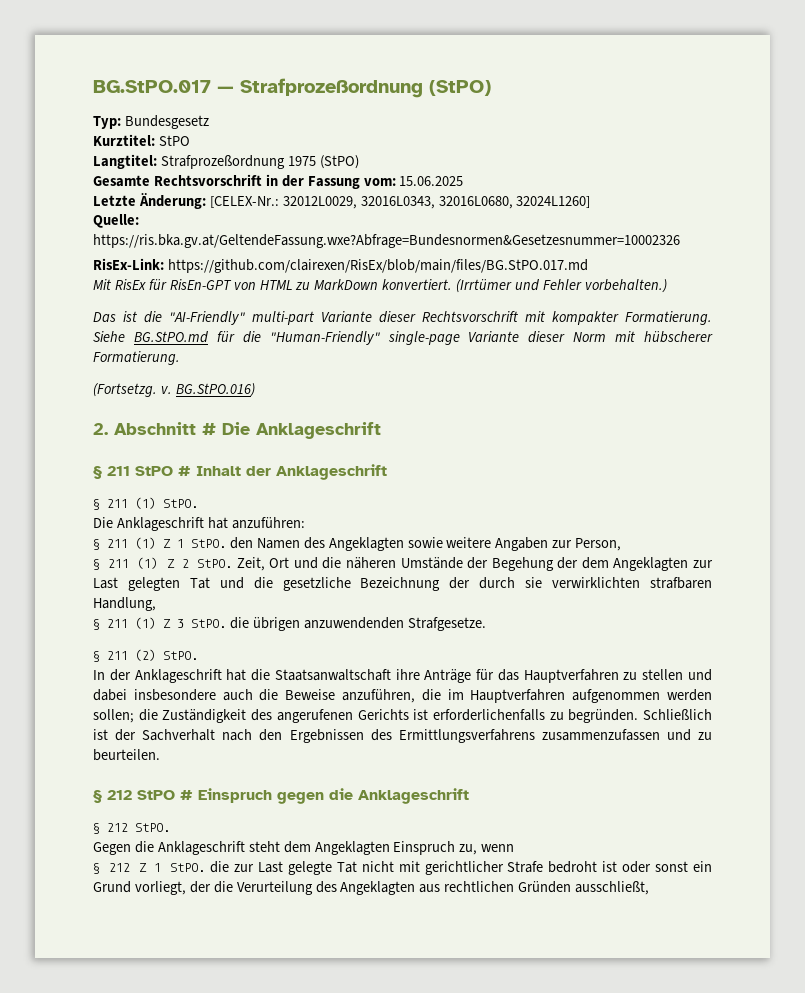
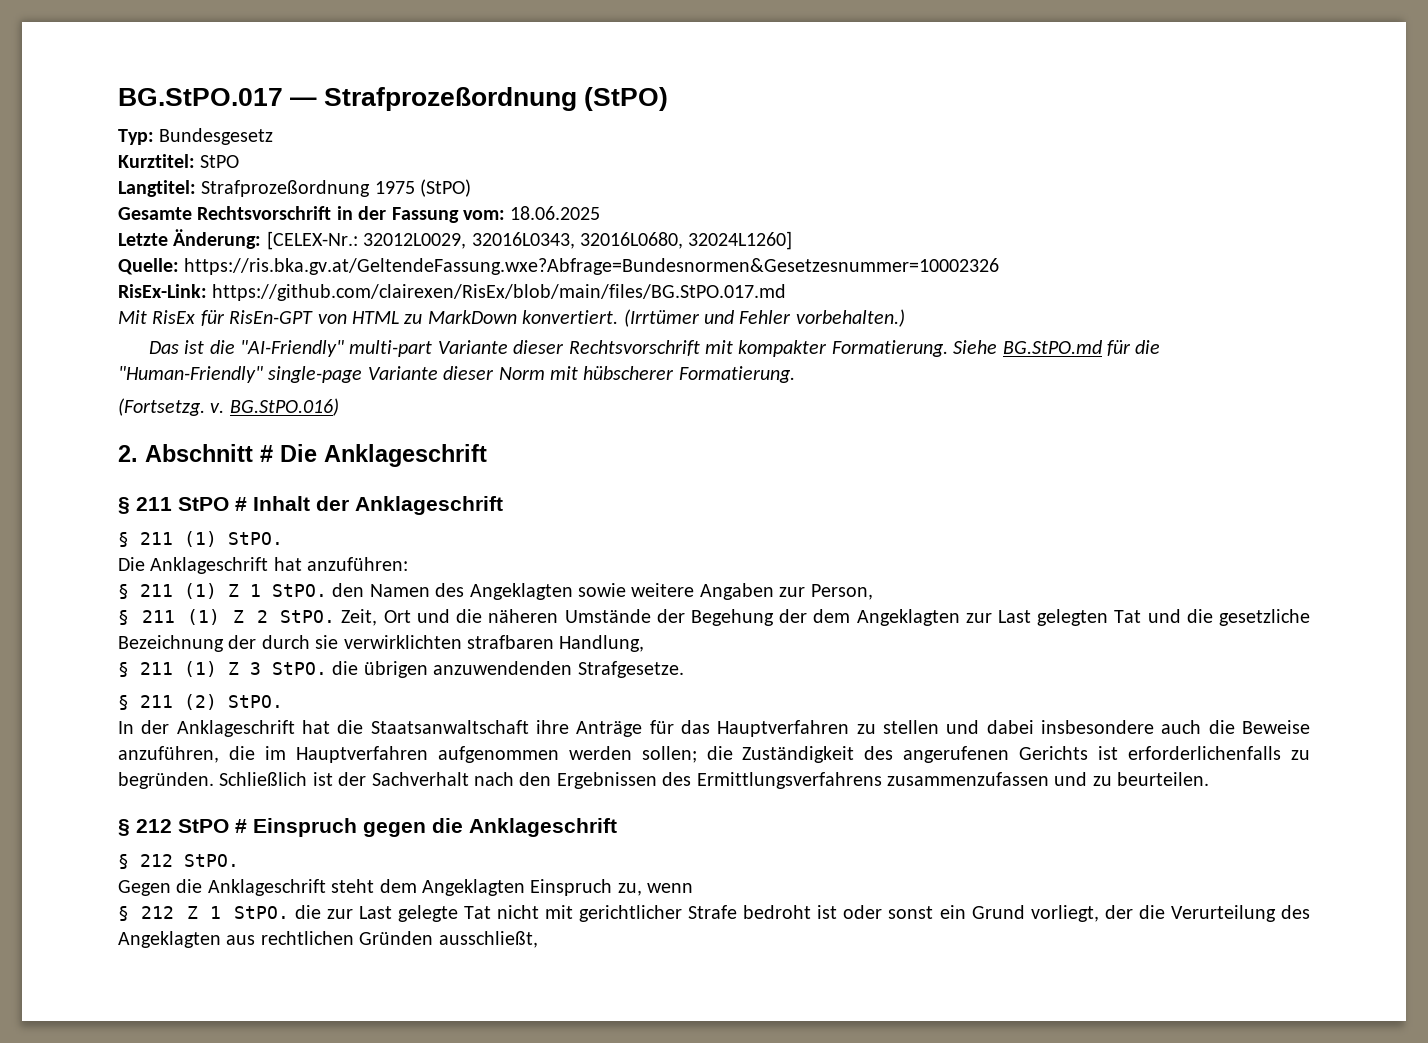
- Gesamte Rechtsvorschrift in der Fassung vom: 15.06.2025
+ Gesamte Rechtsvorschrift in der Fassung vom: 18.06.2025

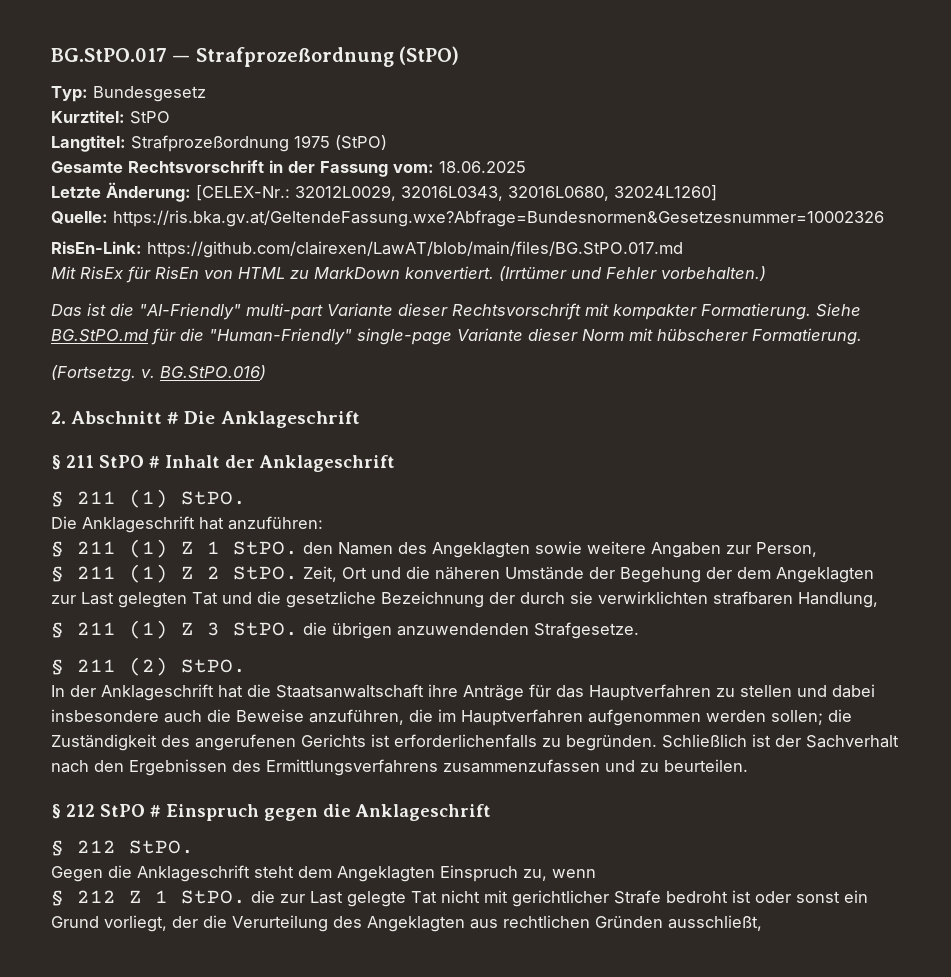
- RisEx-Link: https://github.com/clairexen/RisEx/blob/main/files/BG.StPO.017.md
+ RisEn-Link: https://github.com/clairexen/LawAT/blob/main/files/BG.StPO.017.md
- Mit RisEx für RisEn-GPT von HTML zu MarkDown konvertiert.
+ Mit RisEx für RisEn von HTML zu MarkDown konvertiert.

